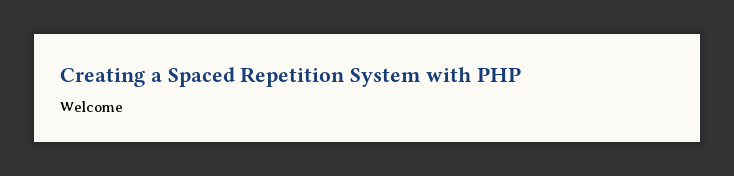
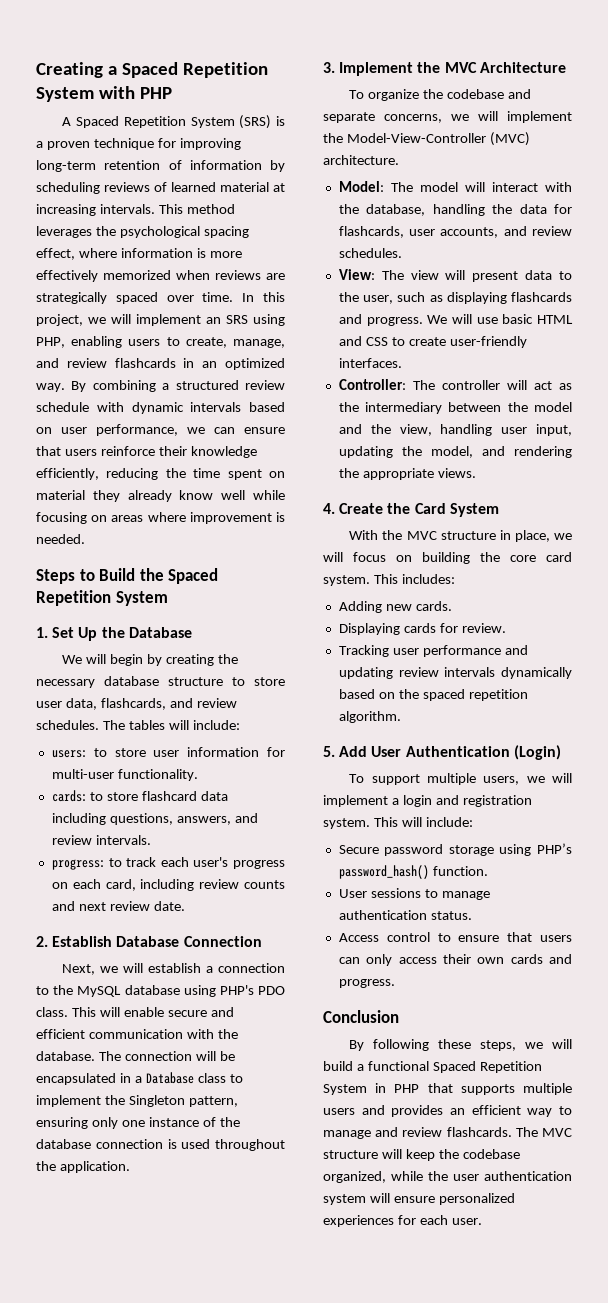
- Welcome
+ A Spaced Repetition System (SRS) is a proven technique for improving long-term retention of information by scheduling reviews of learned material at increasing intervals. This method leverages the psychological spacing effect, where information is more effectively memorized when reviews are strategically spaced over time. In this project, we will implement an SRS using PHP, enabling users to create, manage, and review flashcards in an optimized way. By combining a structured review schedule with dynamic intervals based on user performance, we can ensure that users reinforce their knowledge efficiently, reducing the time spent on material they already know well while focusing on areas where improvement is needed.
+ Steps to Build the Spaced Repetition System
+ 1. Set Up the Database
+ We will begin by creating the necessary database structure to store user data, flashcards, and review schedules. The tables will include:
+ users: to store user information for multi-user functionality.
+ cards: to store flashcard data including questions, answers, and review intervals.
+ progress: to track each user's progress on each card, including review counts and next review date.
+ 2. Establish Database Connection
+ Next, we will establish a connection to the MySQL database using PHP's PDO class. This will enable secure and efficient communication with the database. The connection will be encapsulated in a Database class to implement the Singleton pattern, ensuring only one instance of the database connection is used throughout the application.
+ 3. Implement the MVC Architecture
+ To organize the codebase and separate concerns, we will implement the Model-View-Controller (MVC) architecture.
+ Model: The model will interact with the database, handling the data for flashcards, user accounts, and review schedules.
+ View: The view will present data to the user, such as displaying flashcards and progress. We will use basic HTML and CSS to create user-friendly interfaces.
+ Controller: The controller will act as the intermediary between the model and the view, handling user input, updating the model, and rendering the appropriate views.
+ 4. Create the Card System
+ With the MVC structure in place, we will focus on building the core card system. This includes:
+ Adding new cards.
+ Displaying cards for review.
+ Tracking user performance and updating review intervals dynamically based on the spaced repetition algorithm.
+ 5. Add User Authentication (Login)
+ To support multiple users, we will implement a login and registration system. This will include:
+ Secure password storage using PHP’s password_hash() function.
+ User sessions to manage authentication status.
+ Access control to ensure that users can only access their own cards and progress.
+ Conclusion
+ By following these steps, we will build a functional Spaced Repetition System in PHP that supports multiple users and provides an efficient way to manage and review flashcards. The MVC structure will keep the codebase organized, while the user authentication system will ensure personalized experiences for each user.

